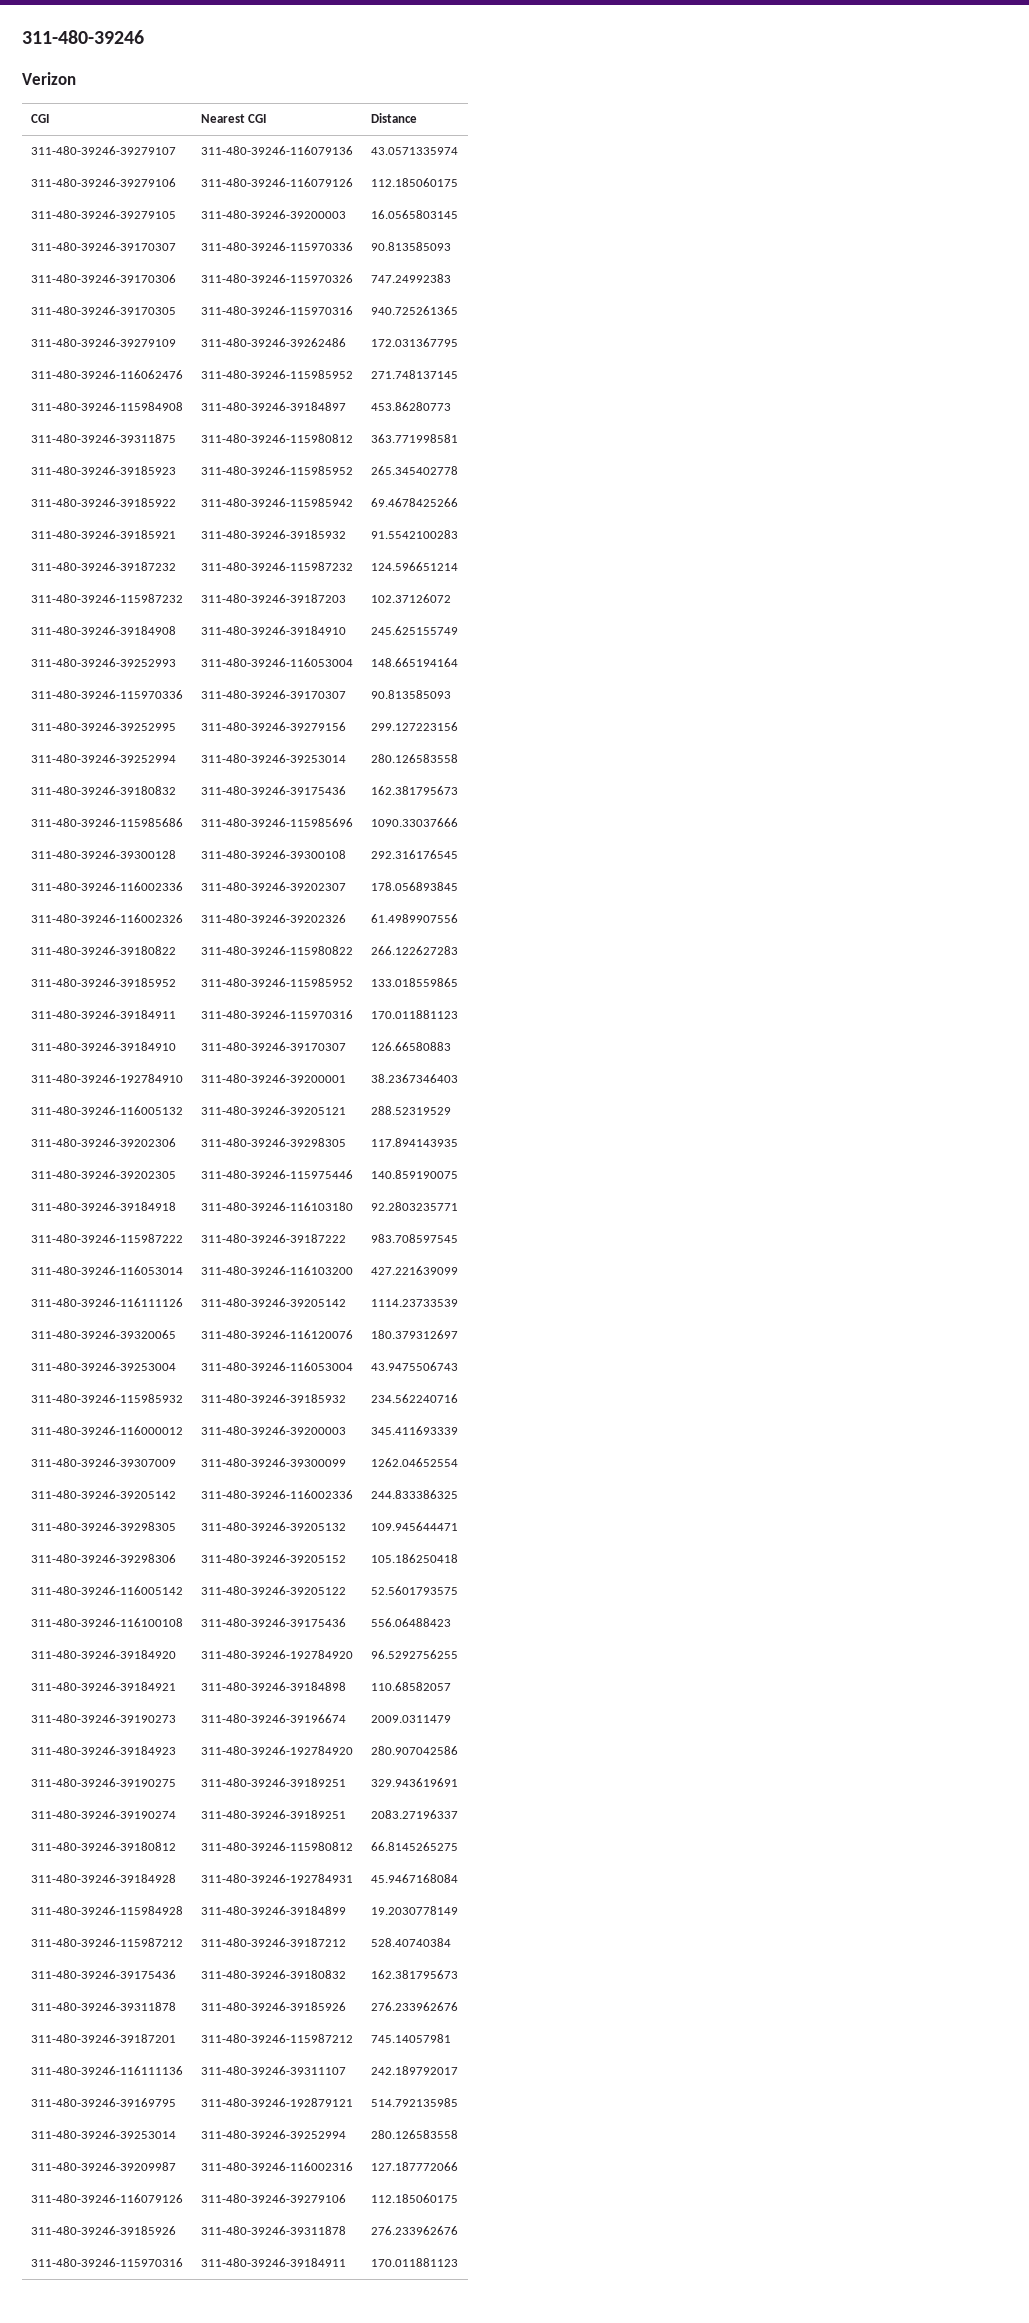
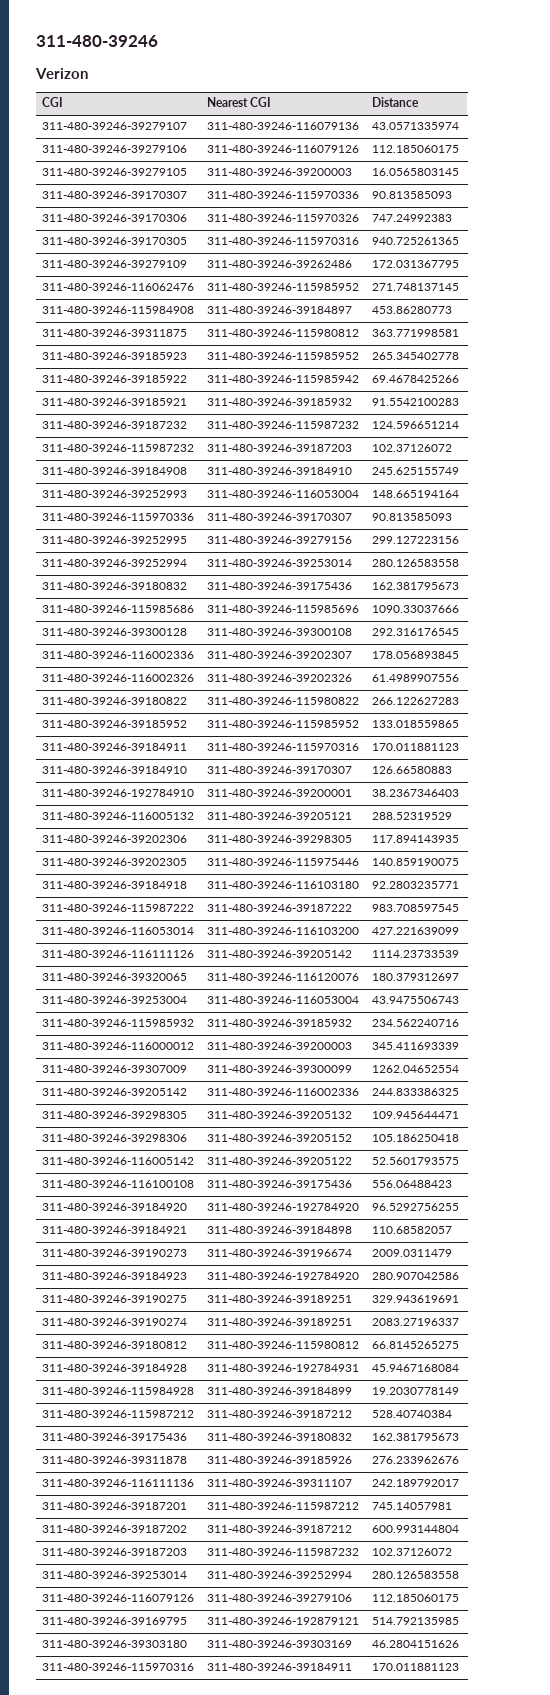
+ 311-480-39246-116111136 | 311-480-39246-39311107 | 242.189792017
- 311-480-39246-116111136 | 311-480-39246-39311107 | 242.189792017
+ 311-480-39246-39187202 | 311-480-39246-39187212 | 600.993144804
+ 311-480-39246-39187203 | 311-480-39246-115987232 | 102.37126072
+ 311-480-39246-39253014 | 311-480-39246-39252994 | 280.126583558
+ 311-480-39246-116079126 | 311-480-39246-39279106 | 112.185060175
  311-480-39246-39169795 | 311-480-39246-192879121 | 514.792135985
- 311-480-39246-39253014 | 311-480-39246-39252994 | 280.126583558
- 311-480-39246-39209987 | 311-480-39246-116002316 | 127.187772066
- 311-480-39246-116079126 | 311-480-39246-39279106 | 112.185060175
- 311-480-39246-39185926 | 311-480-39246-39311878 | 276.233962676
+ 311-480-39246-39303180 | 311-480-39246-39303169 | 46.2804151626

